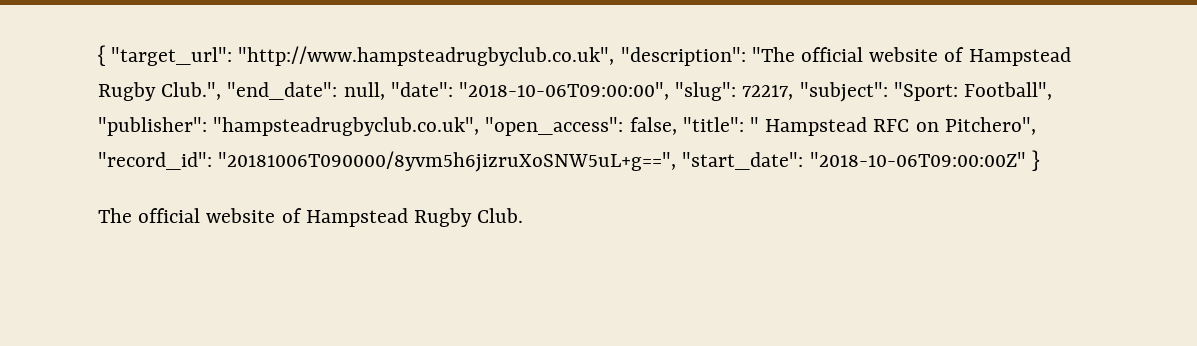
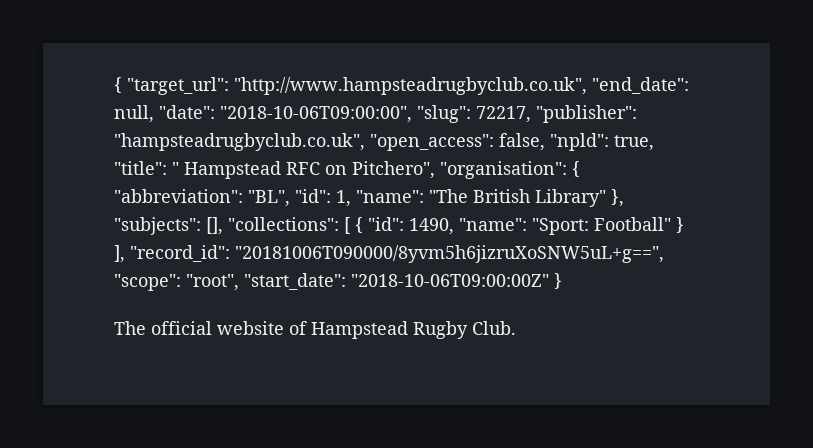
- { "target_url": "http://www.hampsteadrugbyclub.co.uk", "description": "The official website of Hampstead Rugby Club.", "end_date": null, "date": "2018-10-06T09:00:00", "slug": 72217, "subject": "Sport: Football", "publisher": "hampsteadrugbyclub.co.uk", "open_access": false, "title": " Hampstead RFC on Pitchero", "record_id": "20181006T090000/8yvm5h6jizruXoSNW5uL+g==", "start_date": "2018-10-06T09:00:00Z" }
+ { "target_url": "http://www.hampsteadrugbyclub.co.uk", "end_date": null, "date": "2018-10-06T09:00:00", "slug": 72217, "publisher": "hampsteadrugbyclub.co.uk", "open_access": false, "npld": true, "title": " Hampstead RFC on Pitchero", "organisation": { "abbreviation": "BL", "id": 1, "name": "The British Library" }, "subjects": [], "collections": [ { "id": 1490, "name": "Sport: Football" } ], "record_id": "20181006T090000/8yvm5h6jizruXoSNW5uL+g==", "scope": "root", "start_date": "2018-10-06T09:00:00Z" }

